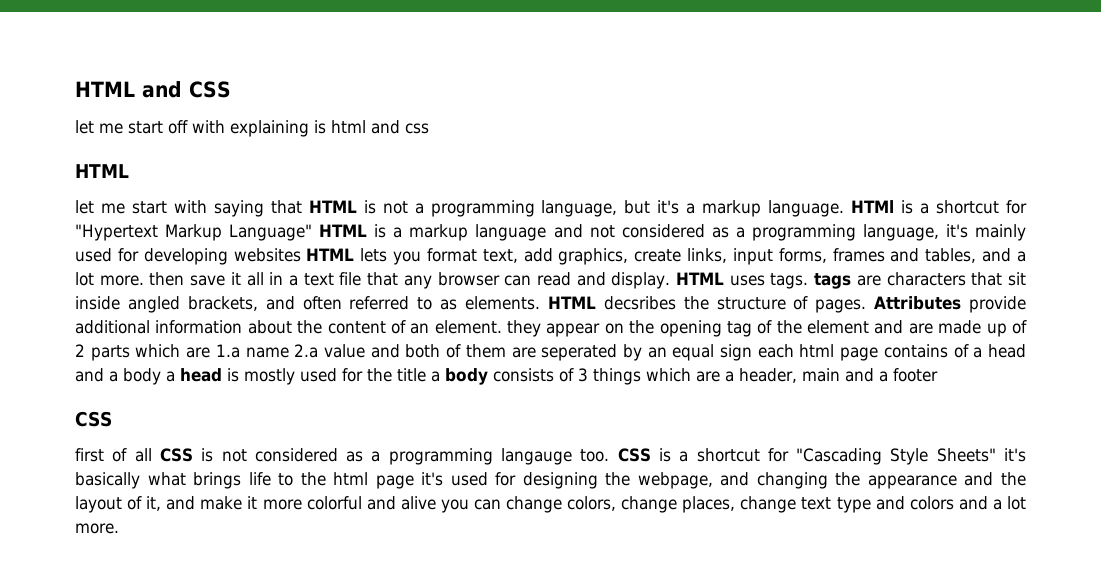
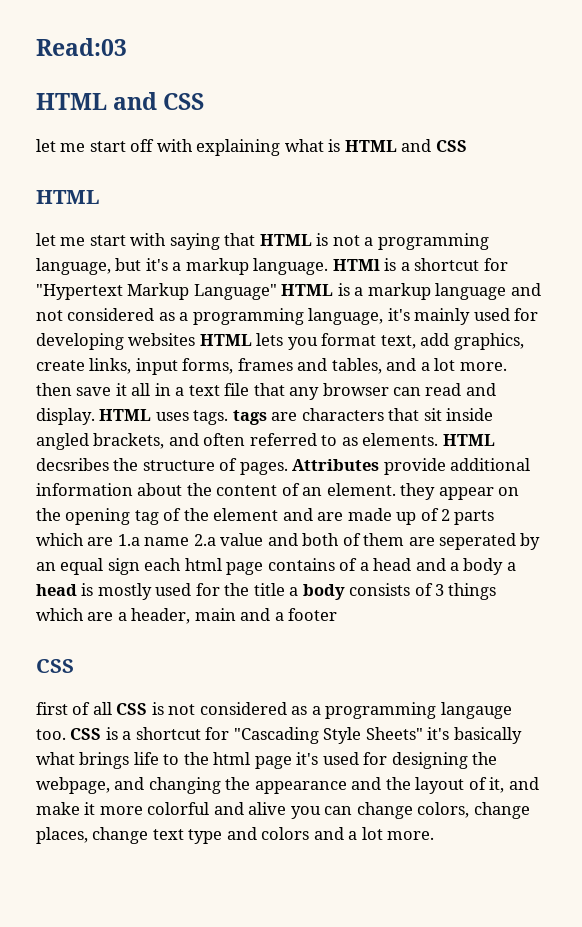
+ Read:03
- let me start off with explaining is html and css
+ let me start off with explaining what is HTML and CSS

